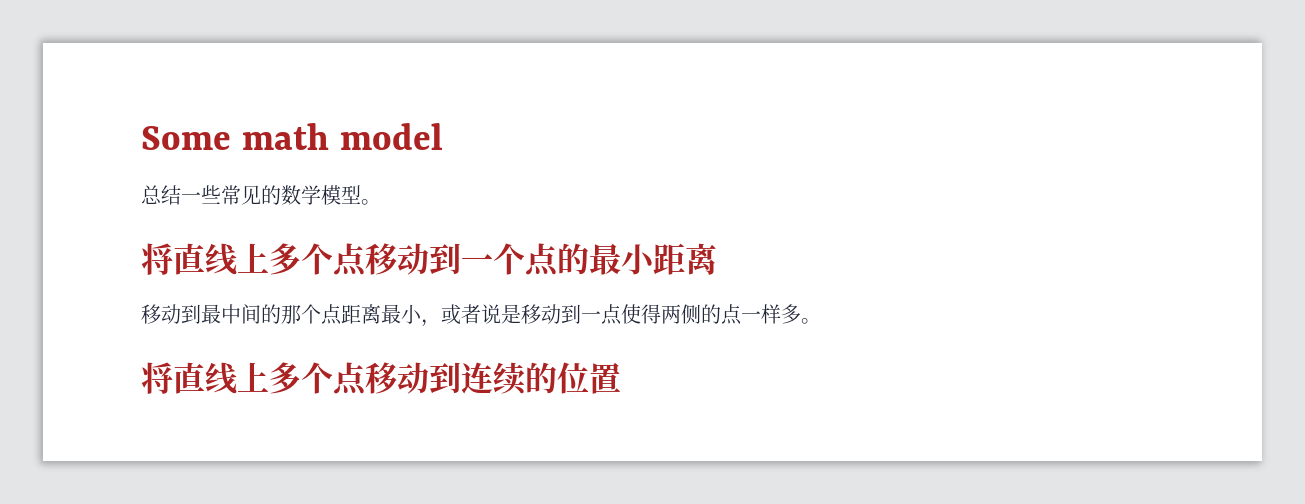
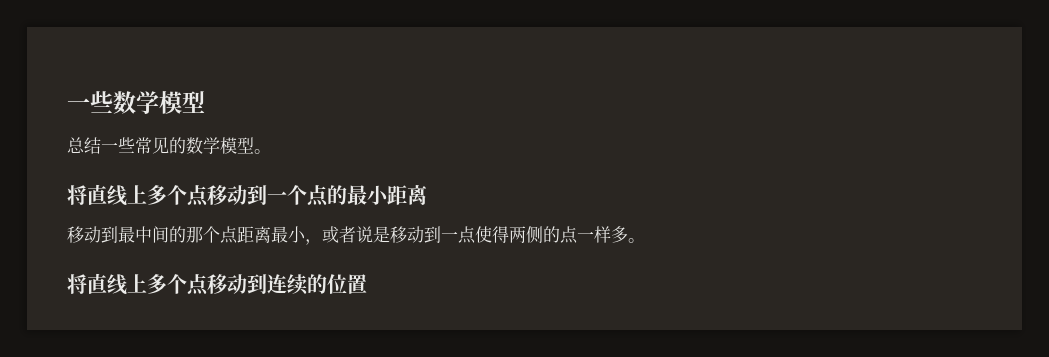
- Some math model
+ 一些数学模型

